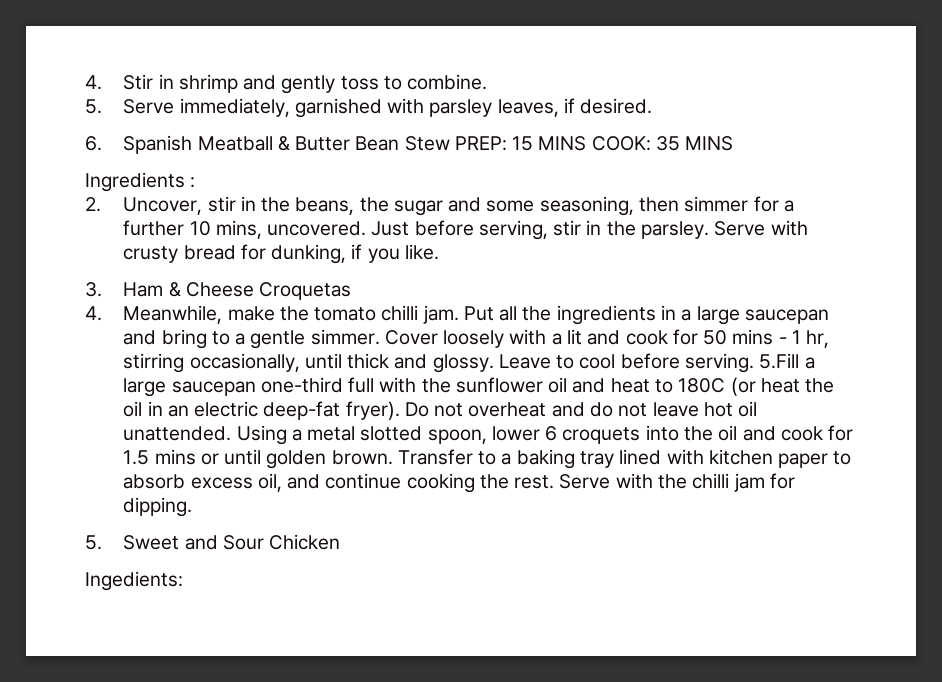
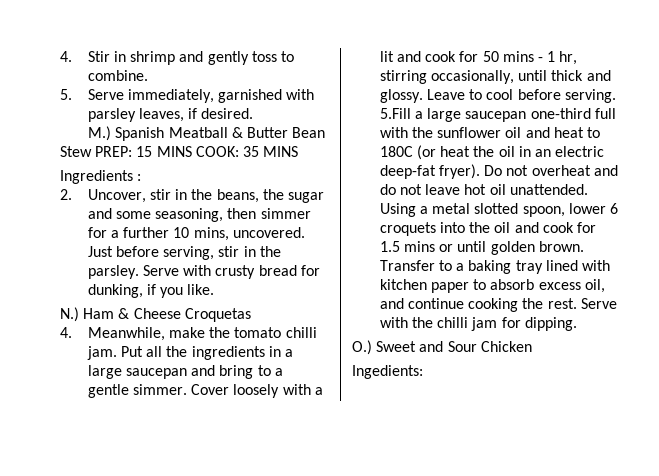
- 6. Spanish Meatball & Butter Bean Stew PREP: 15 MINS COOK: 35 MINS
+ M.) Spanish Meatball & Butter Bean Stew PREP: 15 MINS COOK: 35 MINS
- 3. Ham & Cheese Croquetas
+ N.) Ham & Cheese Croquetas
- 5. Sweet and Sour Chicken
+ O.) Sweet and Sour Chicken

